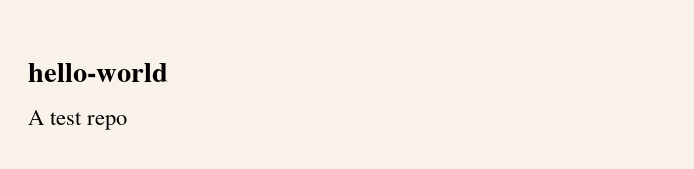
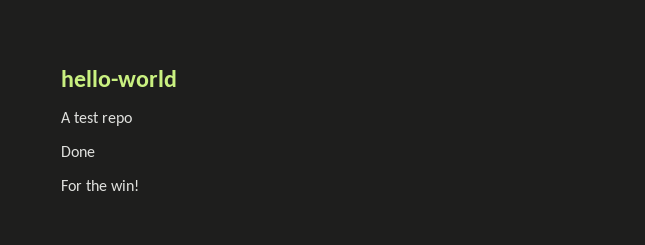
+ Done
+ For the win!

